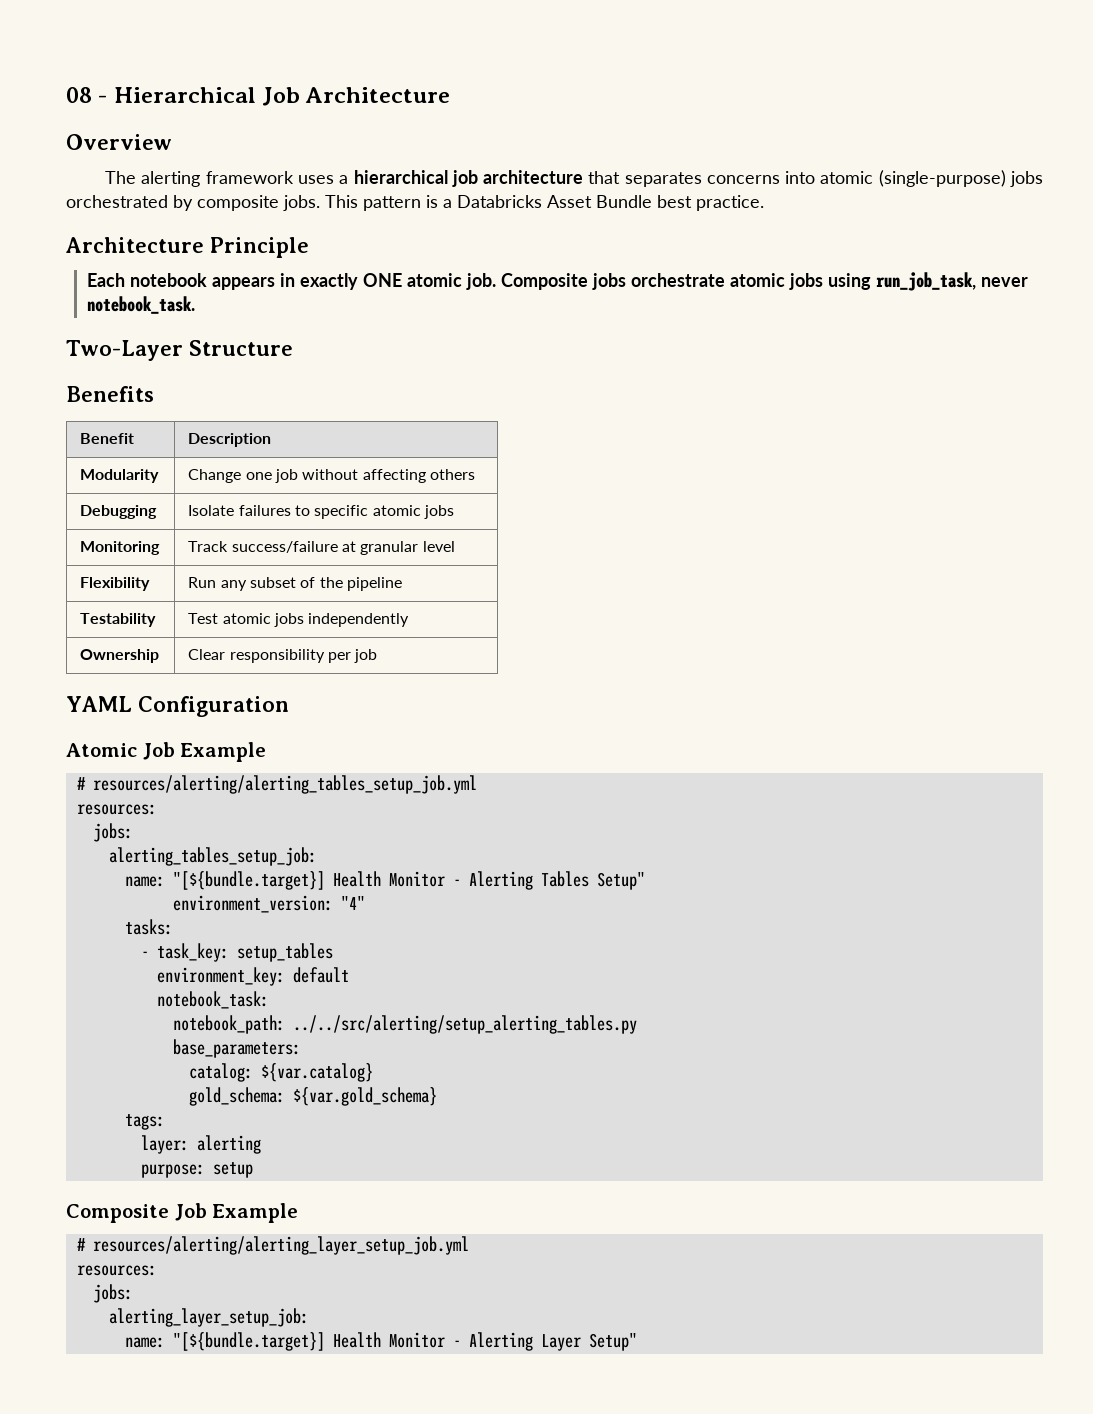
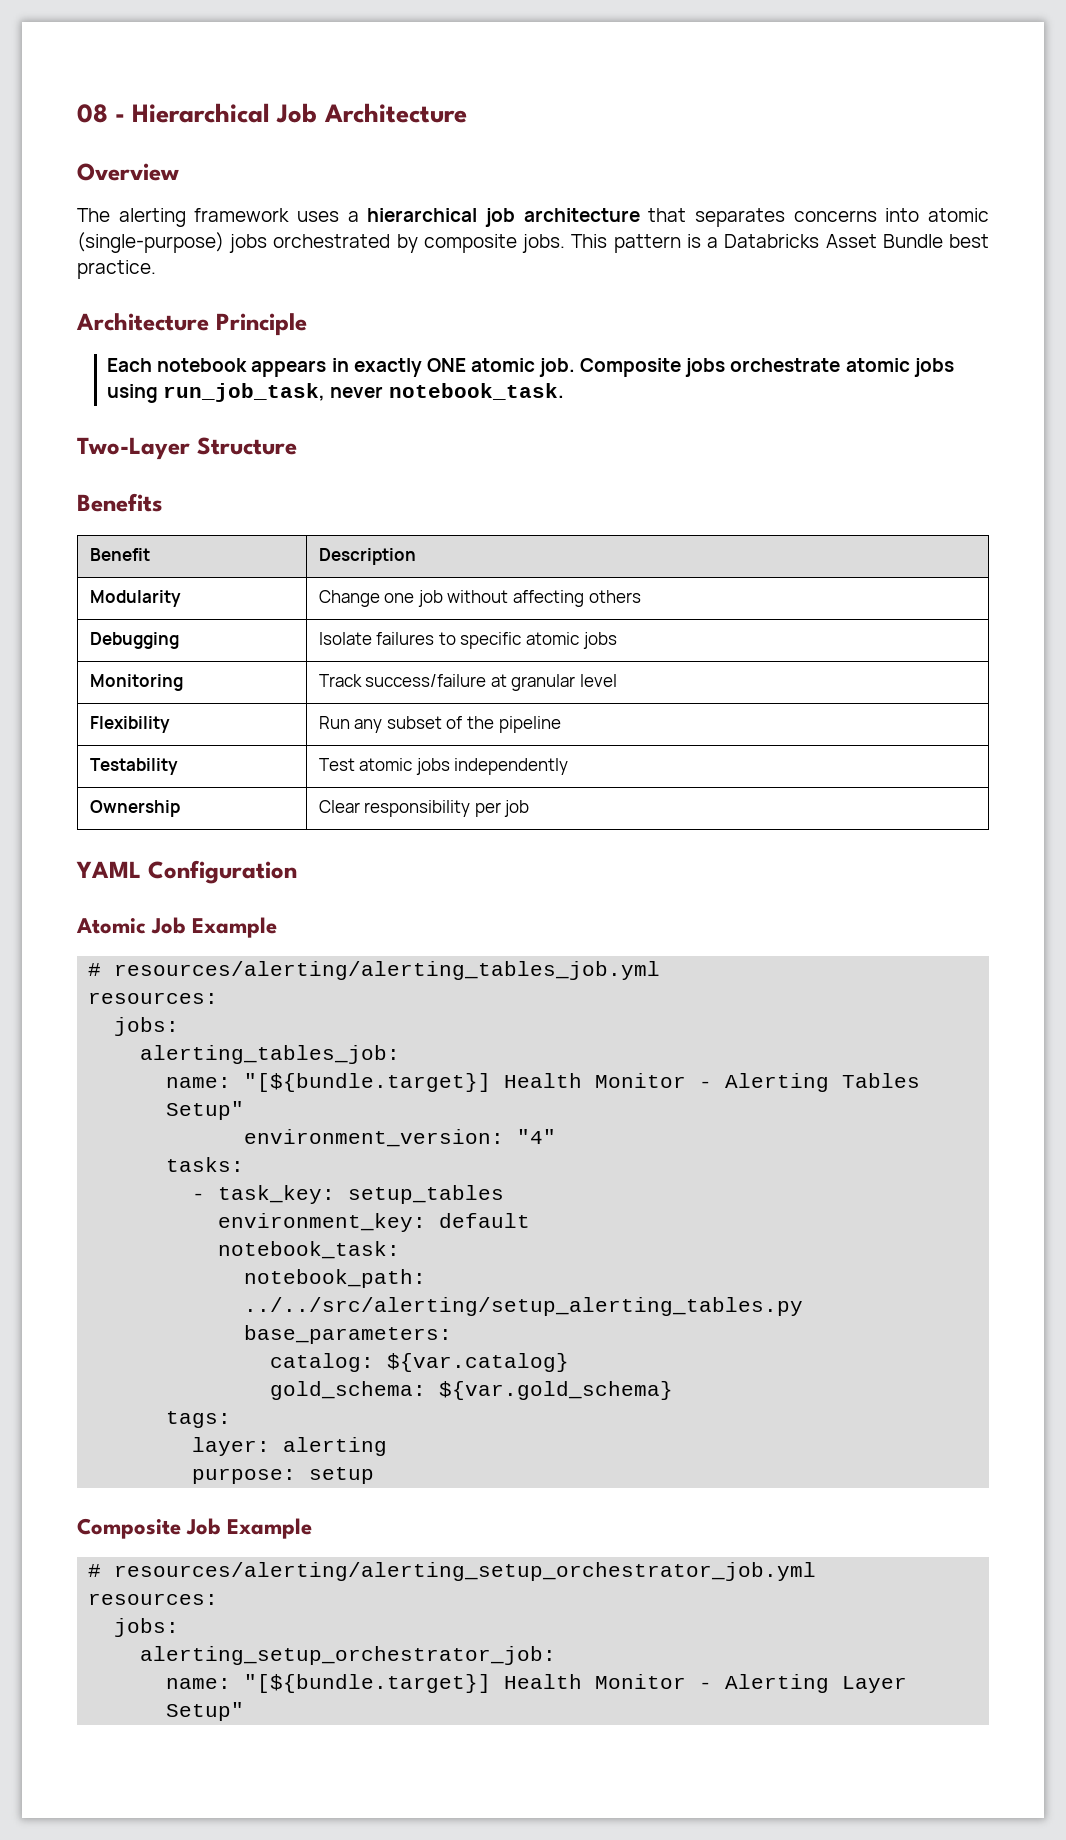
- # resources/alerting/alerting_tables_setup_job.yml
+ # resources/alerting/alerting_tables_job.yml
  resources:
  jobs:
- alerting_tables_setup_job:
+ alerting_tables_job:
- # resources/alerting/alerting_layer_setup_job.yml
+ # resources/alerting/alerting_setup_orchestrator_job.yml
  resources:
  jobs:
- alerting_layer_setup_job:
+ alerting_setup_orchestrator_job:

